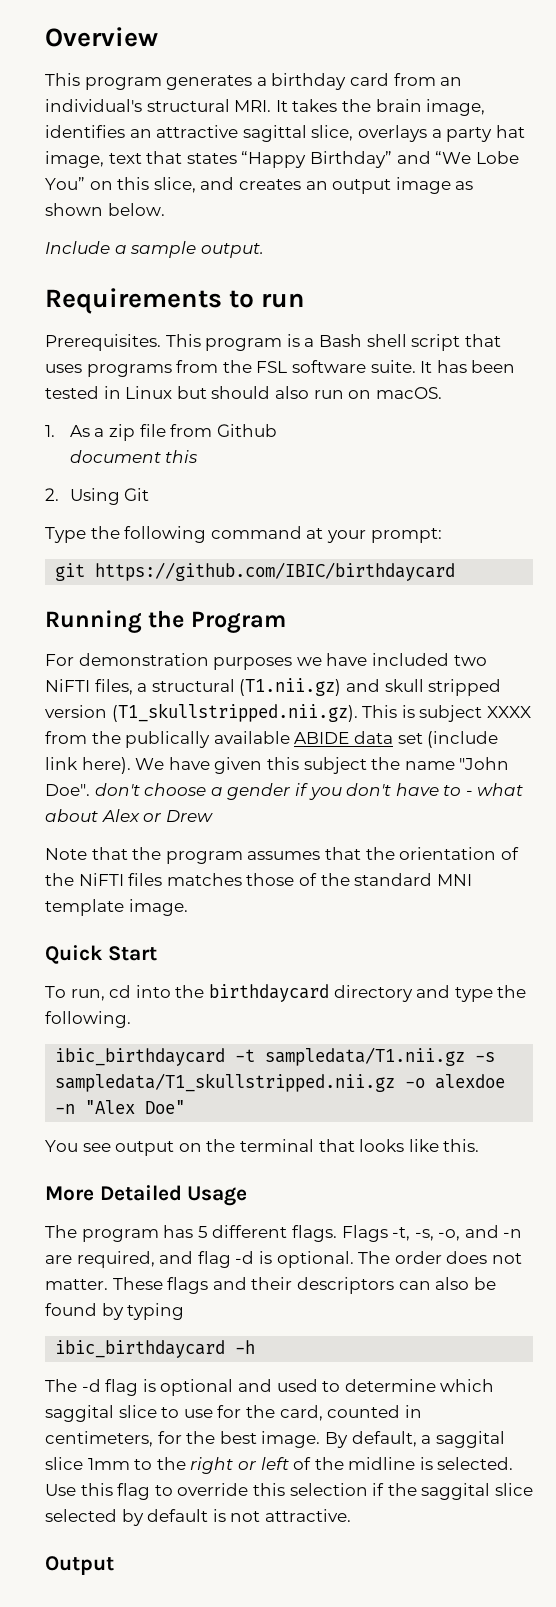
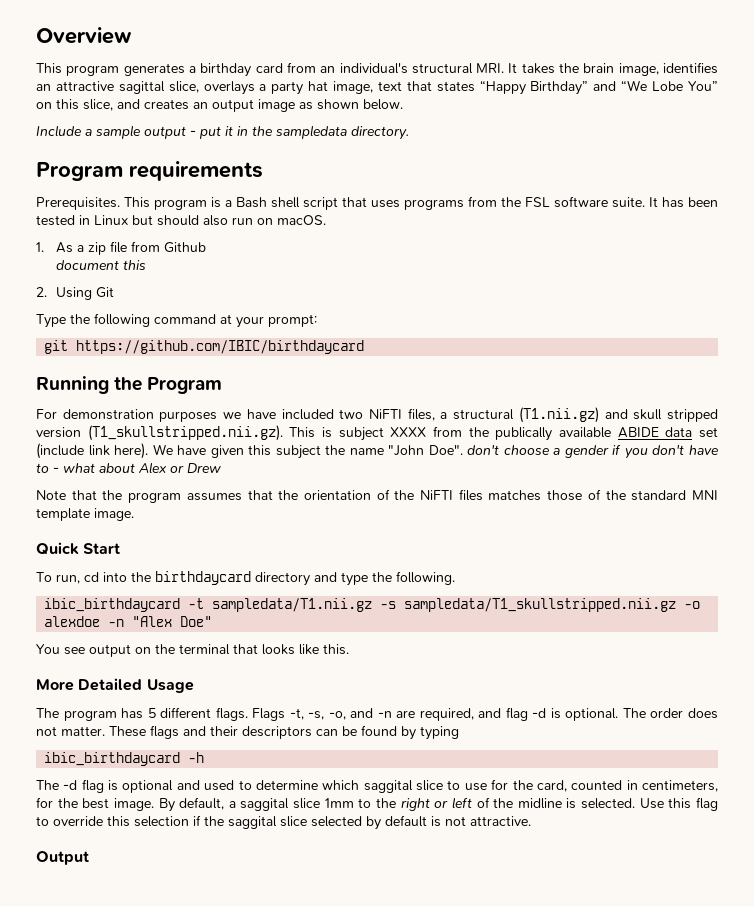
- Include a sample output.
- Requirements to run
+ Include a sample output - put it in the sampledata directory.
+ Program requirements
- These flags and their descriptors can also be found by typing
+ These flags and their descriptors can be found by typing

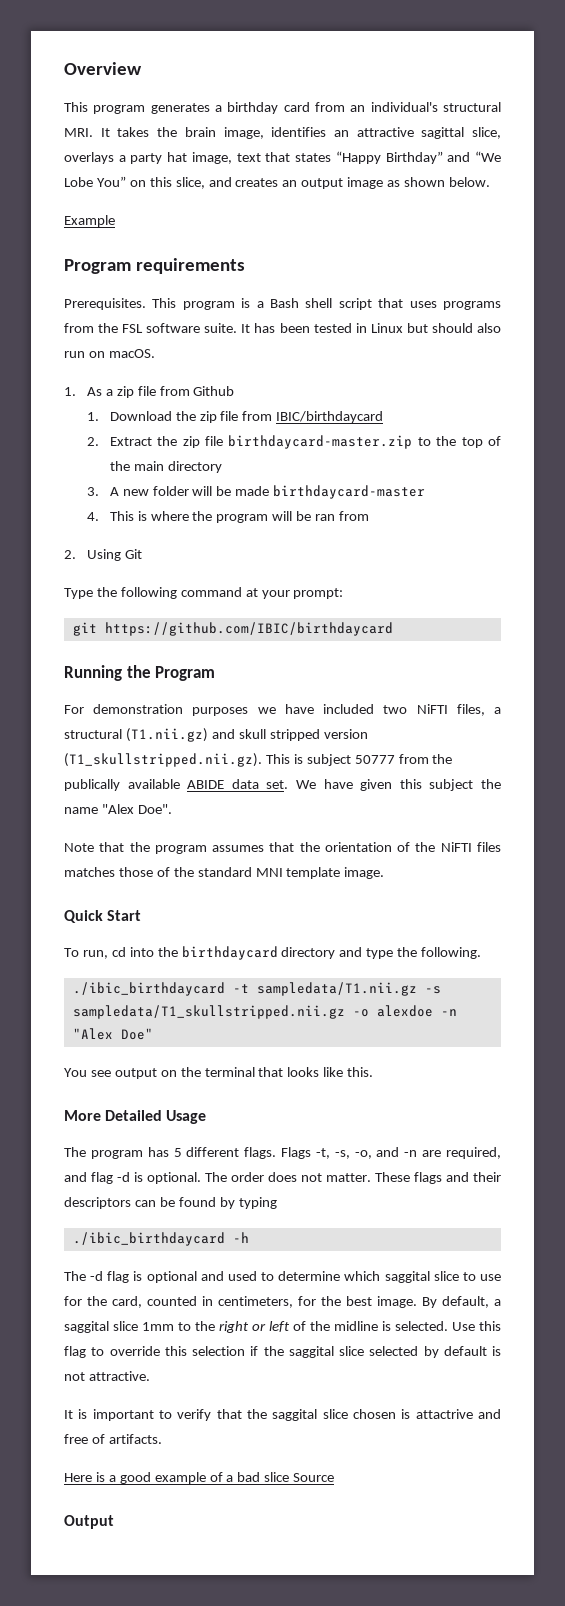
- Include a sample output - put it in the sampledata directory.
+ Example
- document this
+ 1. Download the zip file from IBIC/birthdaycard
+ 2. Extract the zip file birthdaycard-master.zip to the top of the main directory
+ 3. A new folder will be made birthdaycard-master
+ 4. This is where the program will be ran from
- For demonstration purposes we have included two NiFTI files, a structural (T1.nii.gz) and skull stripped version (T1_skullstripped.nii.gz). This is subject XXXX from the publically available ABIDE data set (include link here).
+ For demonstration purposes we have included two NiFTI files, a structural (T1.nii.gz) and skull stripped version (T1_skullstripped.nii.gz). This is subject 50777 from the publically available ABIDE data set.
- We have given this subject the name "John Doe". don't choose a gender if you don't have to - what about Alex or Drew
+ We have given this subject the name "Alex Doe".
- ibic_birthdaycard -t sampledata/T1.nii.gz -s sampledata/T1_skullstripped.nii.gz -o alexdoe -n "Alex Doe"
+ ./ibic_birthdaycard -t sampledata/T1.nii.gz -s sampledata/T1_skullstripped.nii.gz -o alexdoe -n "Alex Doe"
- ibic_birthdaycard -h
+ ./ibic_birthdaycard -h
+ It is important to verify that the saggital slice chosen is attactrive and free of artifacts.
+ Here is a good example of a bad slice Source

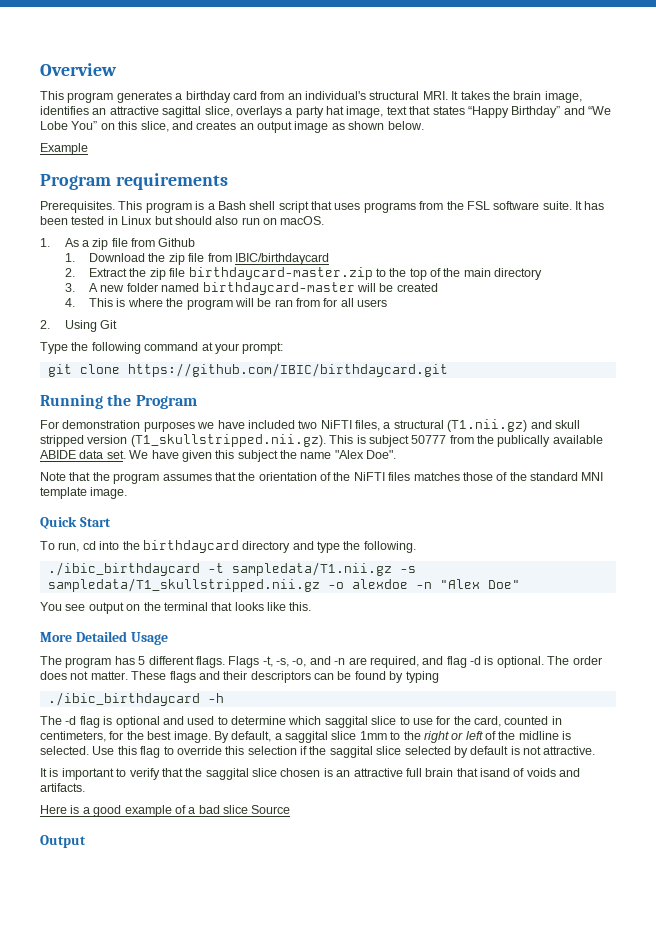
- 3. A new folder will be made birthdaycard-master
+ 3. A new folder named birthdaycard-master will be created
- 4. This is where the program will be ran from
+ 4. This is where the program will be ran from for all users
- git https://github.com/IBIC/birthdaycard
+ git clone https://github.com/IBIC/birthdaycard.git
- It is important to verify that the saggital slice chosen is attactrive and free of artifacts.
+ It is important to verify that the saggital slice chosen is an attractive full brain that isand of voids and artifacts.

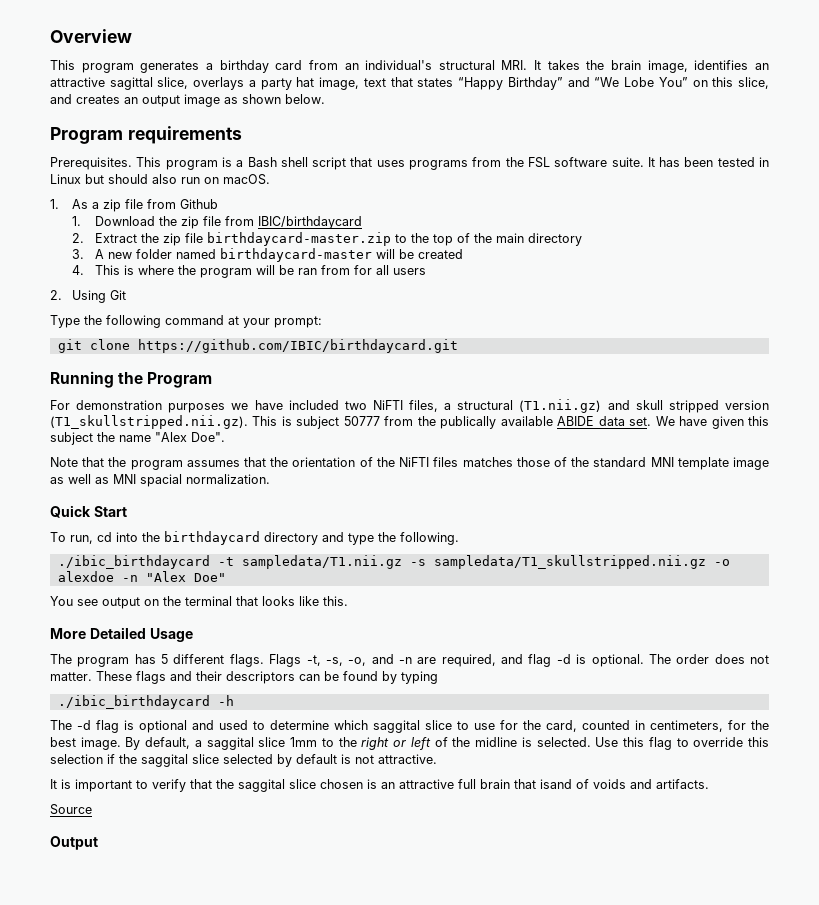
- Example
- Note that the program assumes that the orientation of the NiFTI files matches those of the standard MNI template image.
+ Note that the program assumes that the orientation of the NiFTI files matches those of the standard MNI template image as well as MNI spacial normalization.
- Here is a good example of a bad slice Source
+ Source

